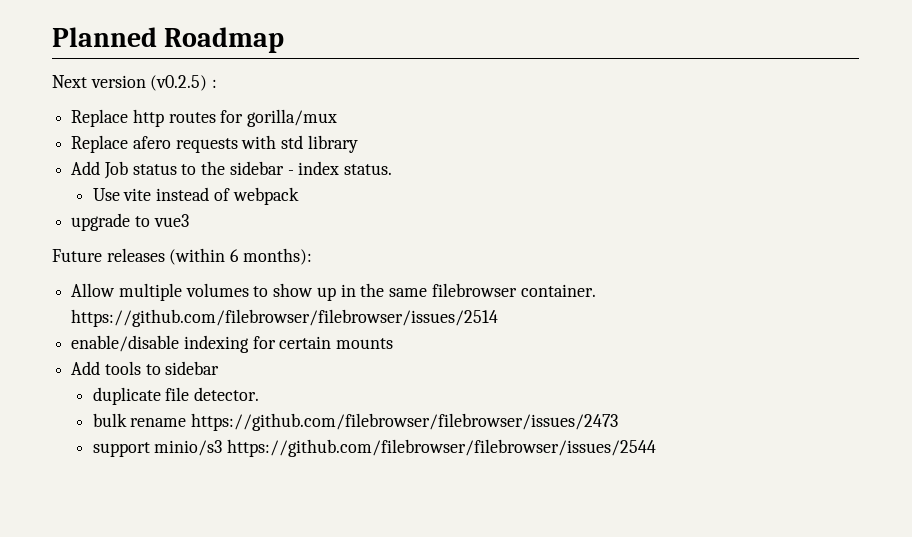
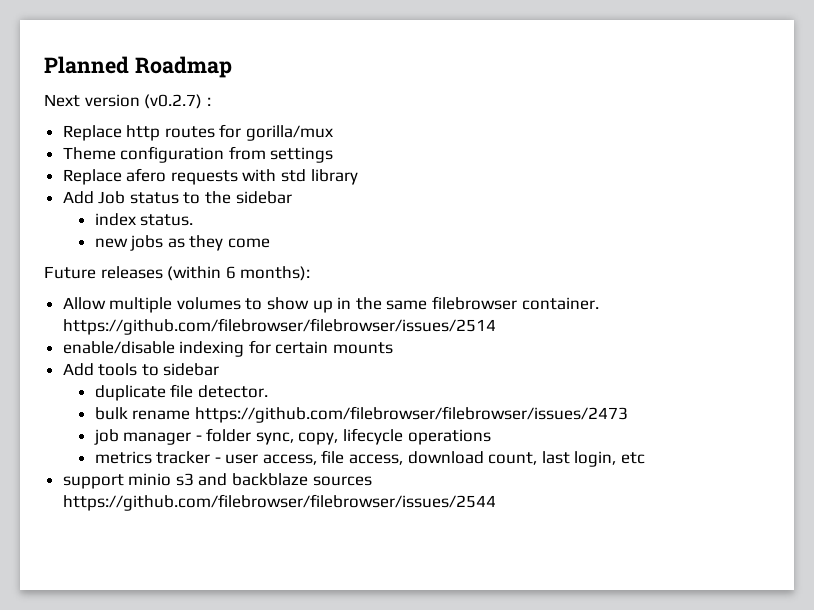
- Next version (v0.2.5) :
+ Next version (v0.2.7) :
+ Theme configuration from settings
- Add Job status to the sidebar - index status.
+ Add Job status to the sidebar
+ index status.
- Use vite instead of webpack
- upgrade to vue3
+ new jobs as they come
- support minio/s3 https://github.com/filebrowser/filebrowser/issues/2544
+ job manager - folder sync, copy, lifecycle operations
+ metrics tracker - user access, file access, download count, last login, etc
+ support minio s3 and backblaze sources https://github.com/filebrowser/filebrowser/issues/2544

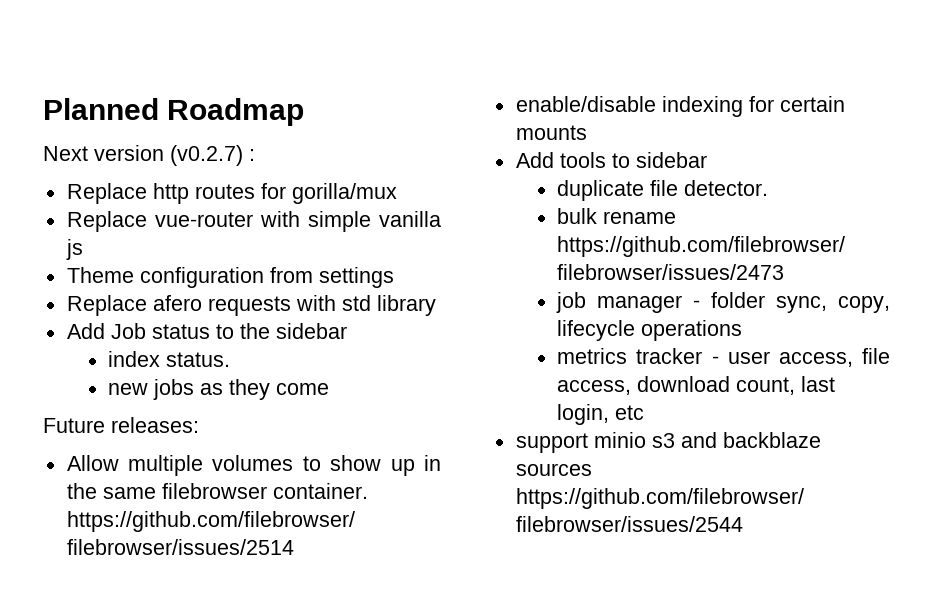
+ Replace vue-router with simple vanilla js
- Future releases (within 6 months):
+ Future releases:

